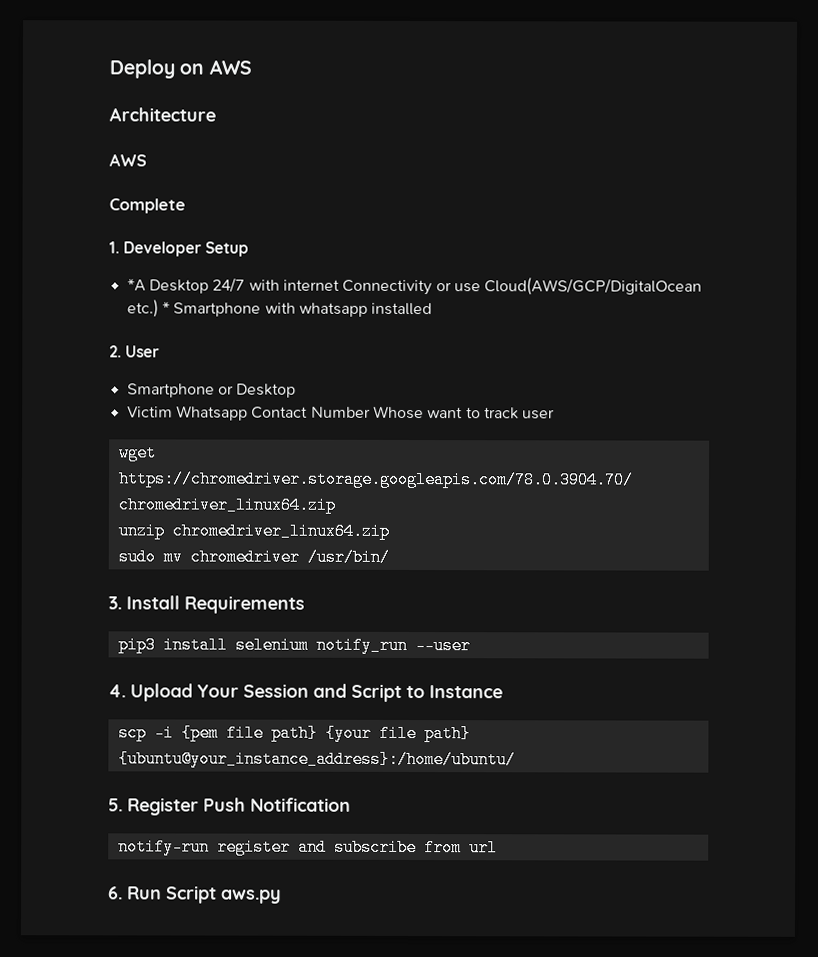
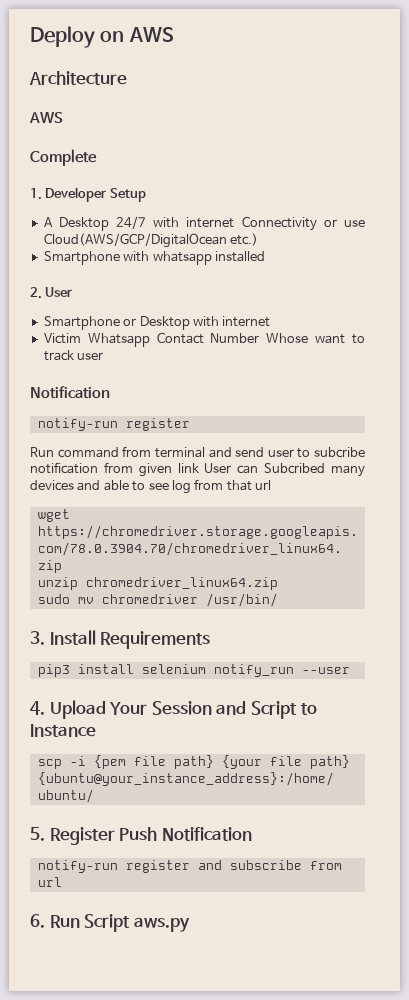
- *A Desktop 24/7 with internet Connectivity or use Cloud(AWS/GCP/DigitalOcean etc.) * Smartphone with whatsapp installed
+ A Desktop 24/7 with internet Connectivity or use Cloud(AWS/GCP/DigitalOcean etc.)
+ Smartphone with whatsapp installed
- Smartphone or Desktop
+ Smartphone or Desktop with internet
  Victim Whatsapp Contact Number Whose want to track user
+ Notification
+ notify-run register
+ Run command from terminal and send user to subcribe notification from given link User can Subcribed many devices and able to see log from that url

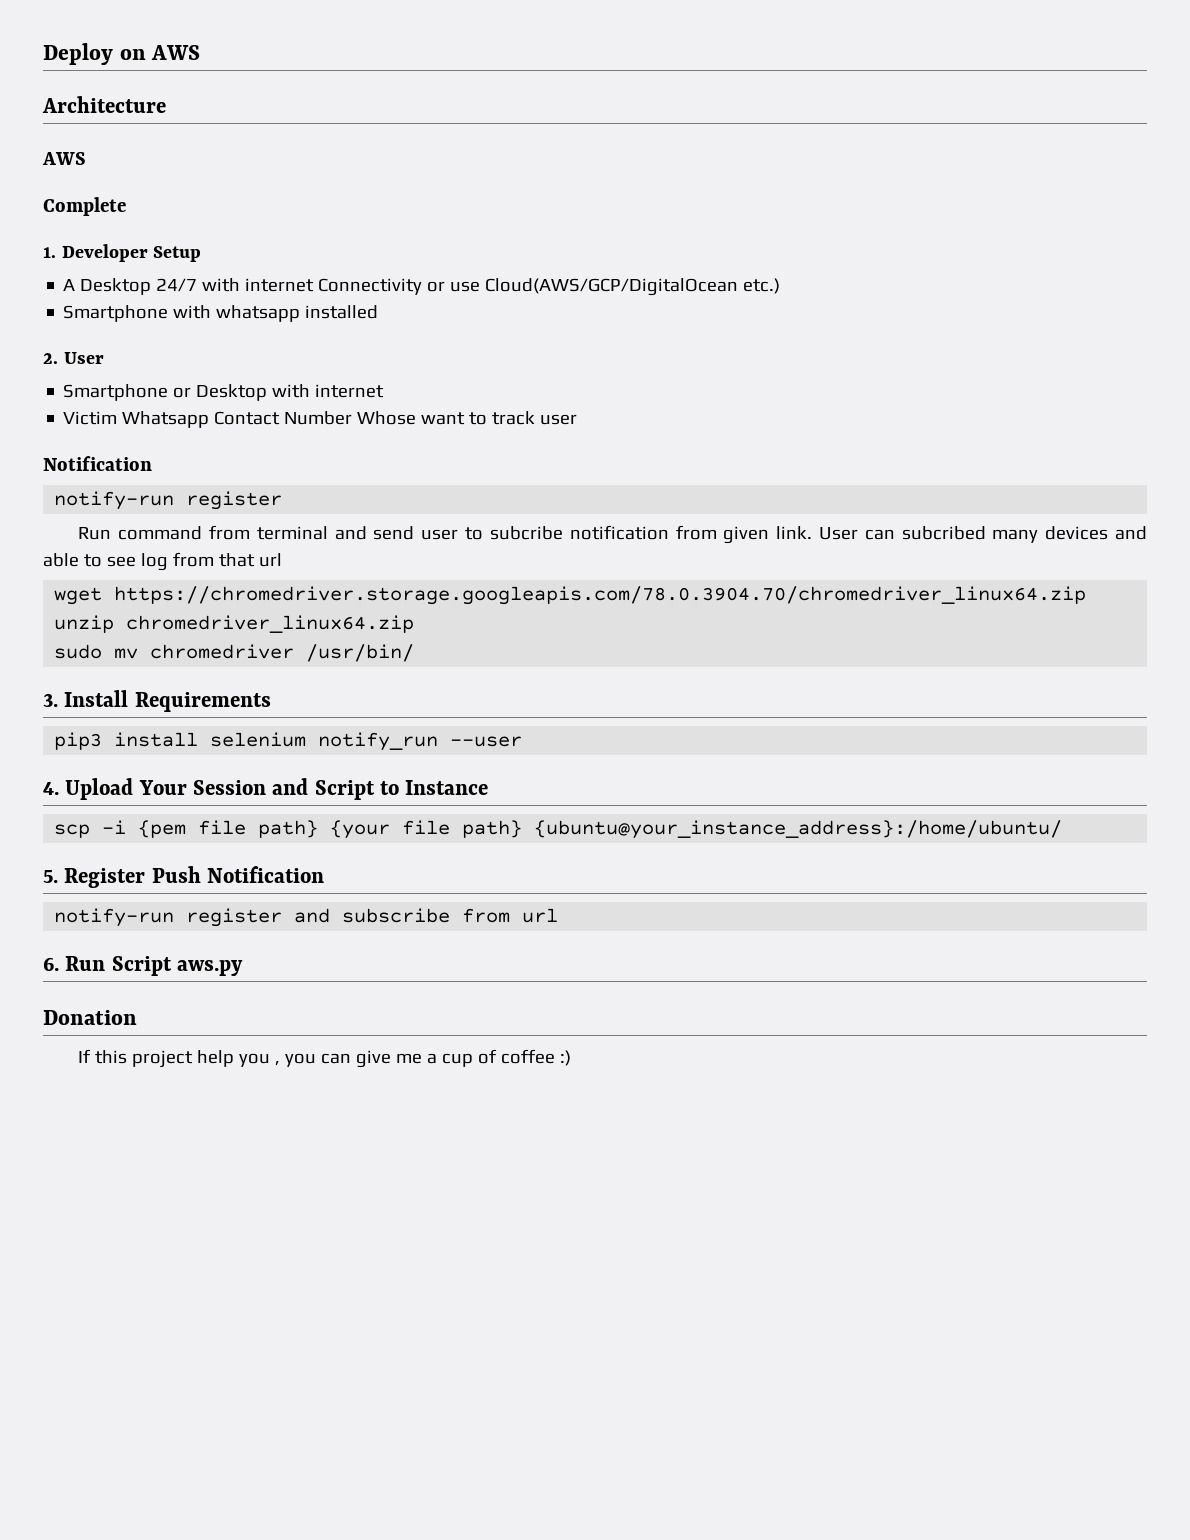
- Run command from terminal and send user to subcribe notification from given link User can Subcribed many devices and able to see log from that url
+ Run command from terminal and send user to subcribe notification from given link. User can subcribed many devices and able to see log from that url
+ Donation
+ If this project help you , you can give me a cup of coffee :)

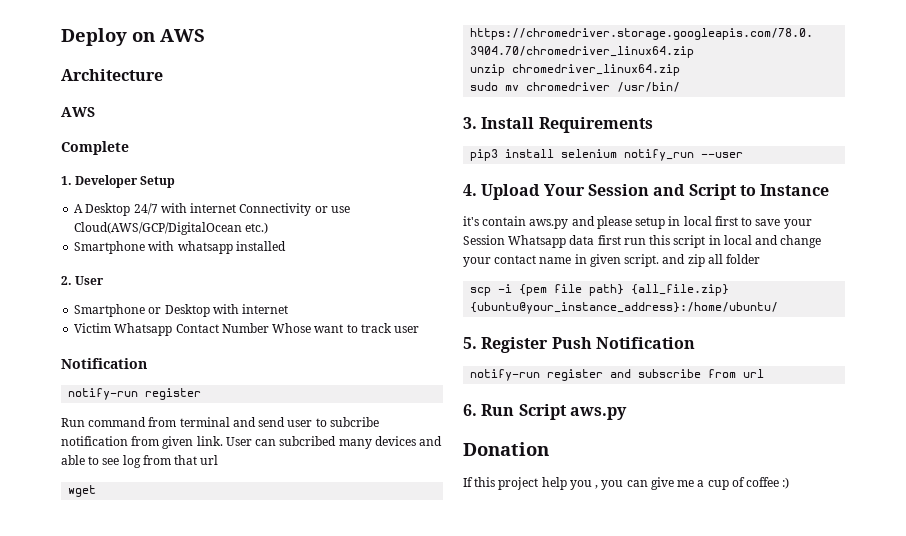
+ it's contain aws.py and please setup in local first to save your Session Whatsapp data first run this script in local and change your contact name in given script. and zip all folder
- scp -i {pem file path} {your file path} {ubuntu@your_instance_address}:/home/ubuntu/
+ scp -i {pem file path} {all_file.zip} {ubuntu@your_instance_address}:/home/ubuntu/

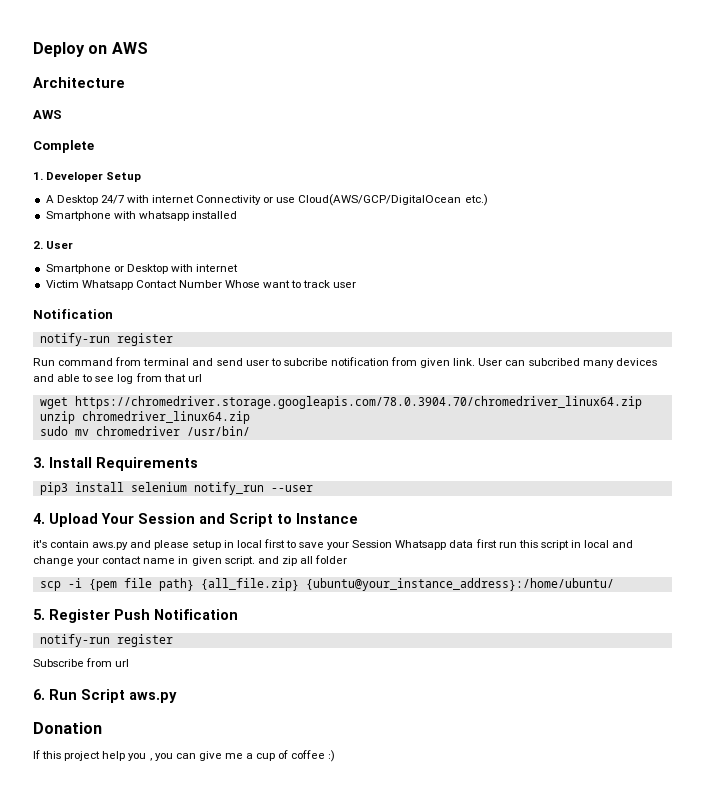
  5. Register Push Notification
- notify-run register and subscribe from url
+ notify-run register
+ Subscribe from url

